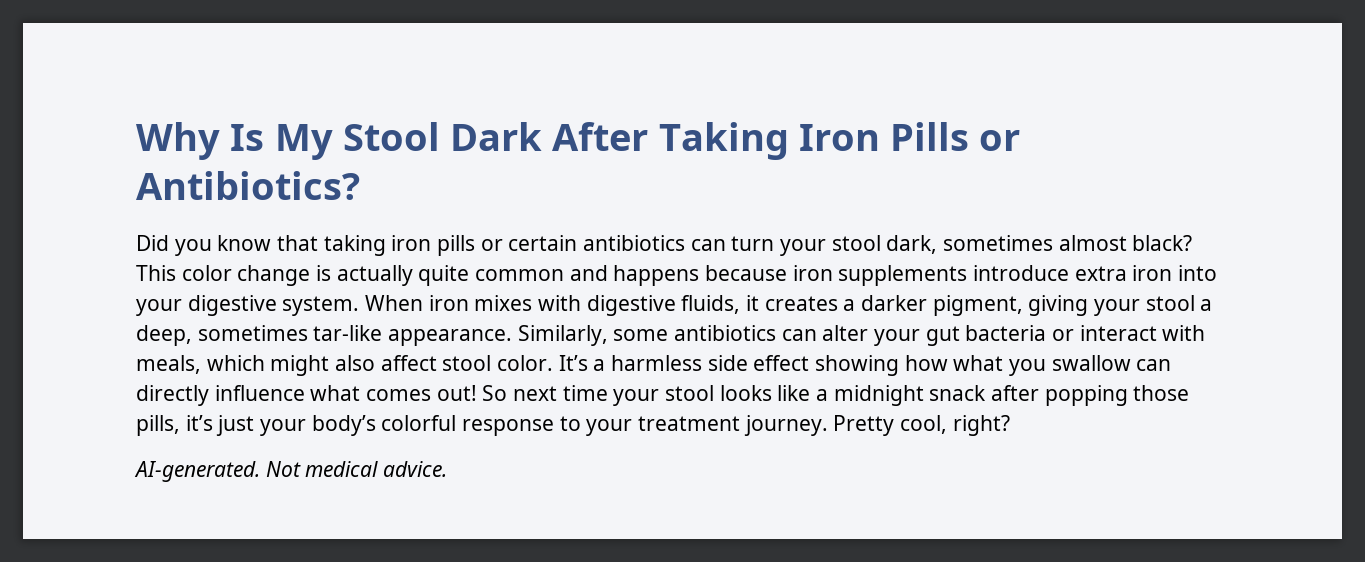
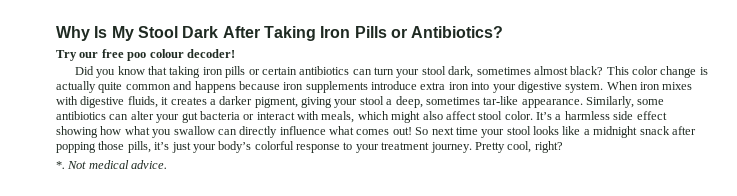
+ Try our free poo colour decoder!
- AI-generated.
+ *.

